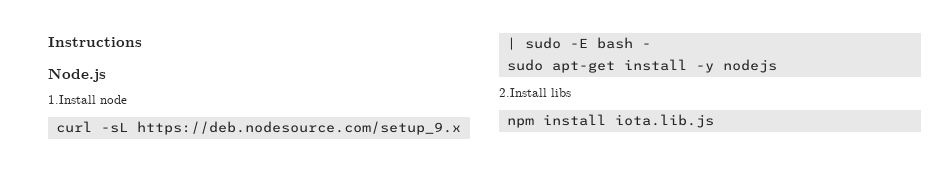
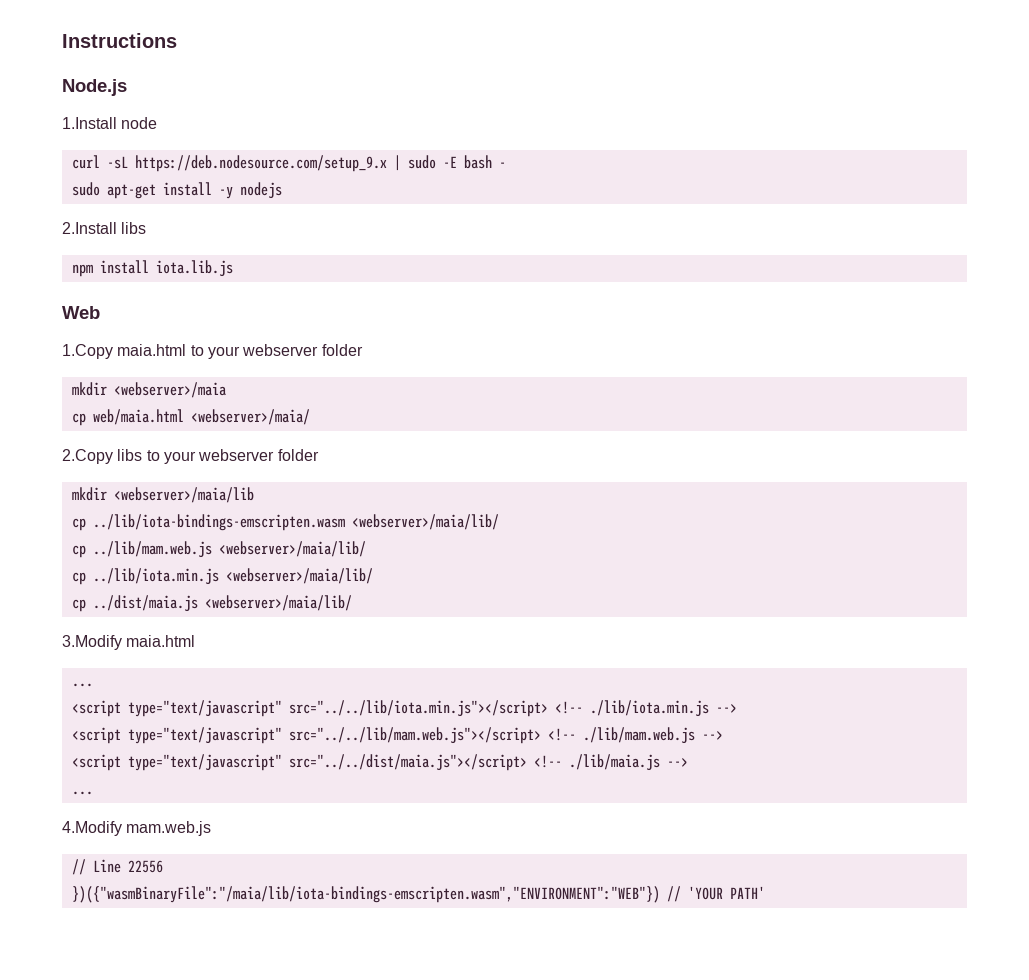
+ Web
+ 1.Copy maia.html to your webserver folder
+ mkdir <webserver>/maia
+ cp web/maia.html <webserver>/maia/
+ 2.Copy libs to your webserver folder
+ mkdir <webserver>/maia/lib
+ cp ../lib/iota-bindings-emscripten.wasm <webserver>/maia/lib/
+ cp ../lib/mam.web.js <webserver>/maia/lib/
+ cp ../lib/iota.min.js <webserver>/maia/lib/
+ cp ../dist/maia.js <webserver>/maia/lib/
+ 3.Modify maia.html
+ ...
+ <script type="text/javascript" src="../../lib/iota.min.js"></script> <!-- ./lib/iota.min.js -->
+ <script type="text/javascript" src="../../lib/mam.web.js"></script> <!-- ./lib/mam.web.js -->
+ <script type="text/javascript" src="../../dist/maia.js"></script> <!-- ./lib/maia.js -->
+ ...
+ 4.Modify mam.web.js
+ // Line 22556
+ })({"wasmBinaryFile":"/maia/lib/iota-bindings-emscripten.wasm","ENVIRONMENT":"WEB"}) // 'YOUR PATH'

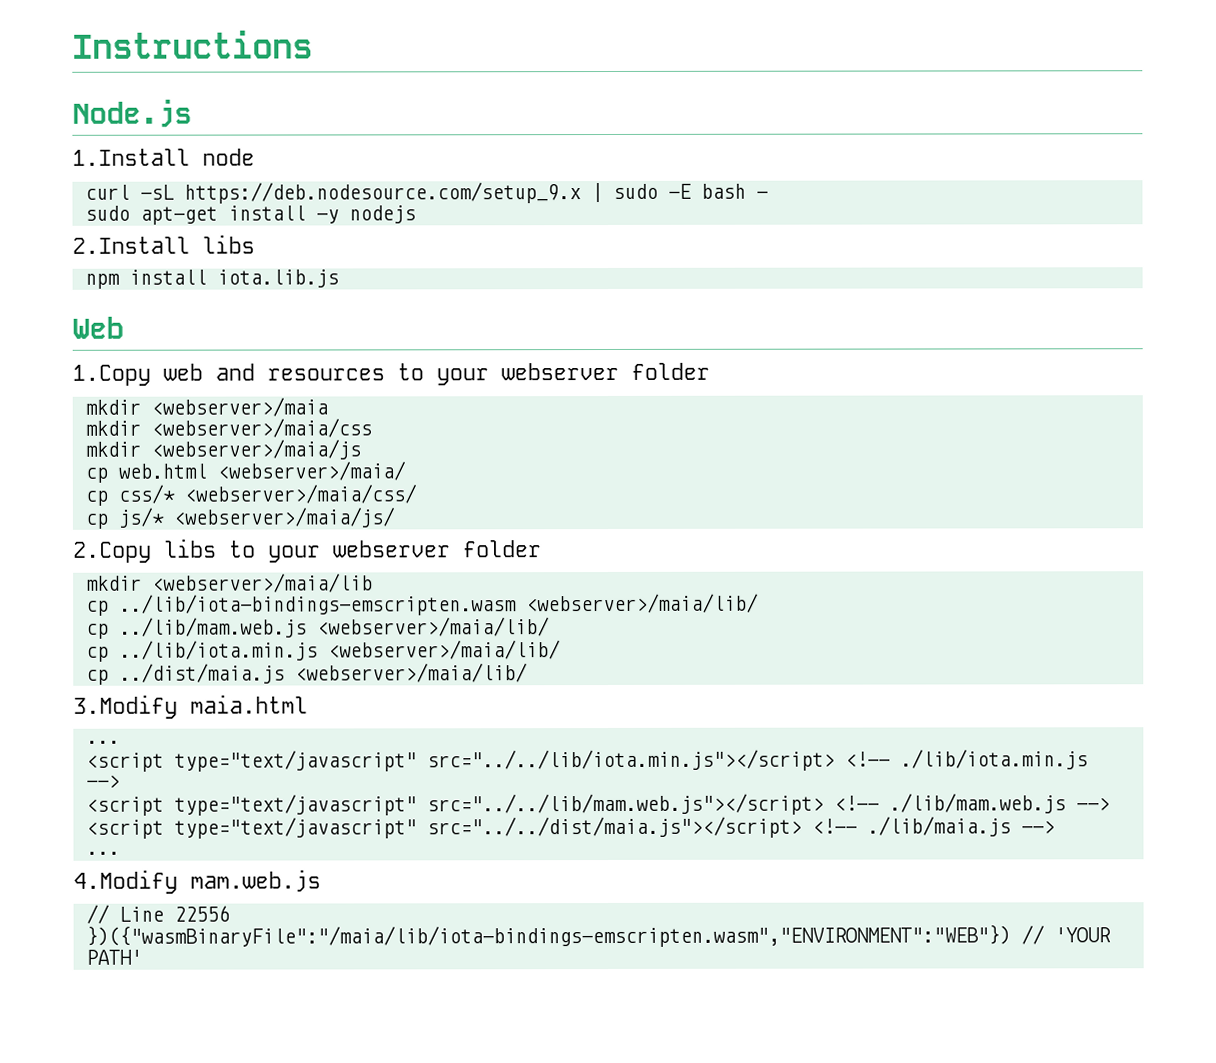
- 1.Copy maia.html to your webserver folder
+ 1.Copy web and resources to your webserver folder
- cp web/maia.html <webserver>/maia/
+ mkdir <webserver>/maia/css
+ mkdir <webserver>/maia/js
+ cp web.html <webserver>/maia/
+ cp css/* <webserver>/maia/css/
+ cp js/* <webserver>/maia/js/

